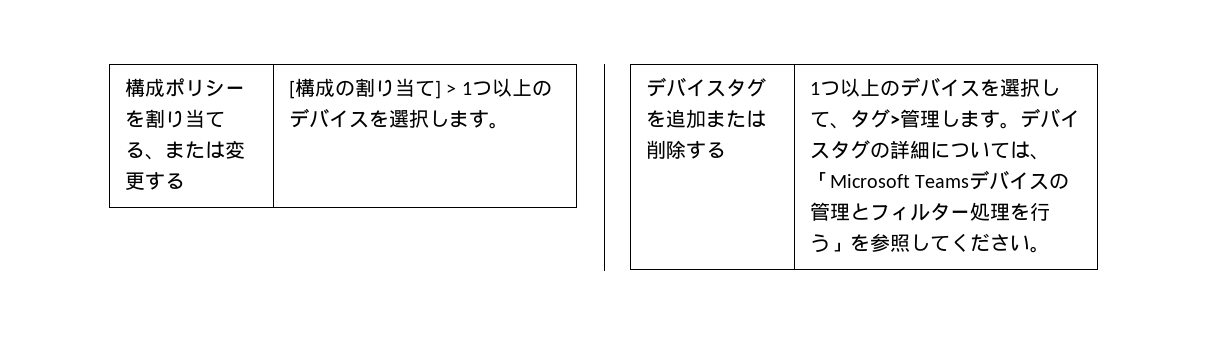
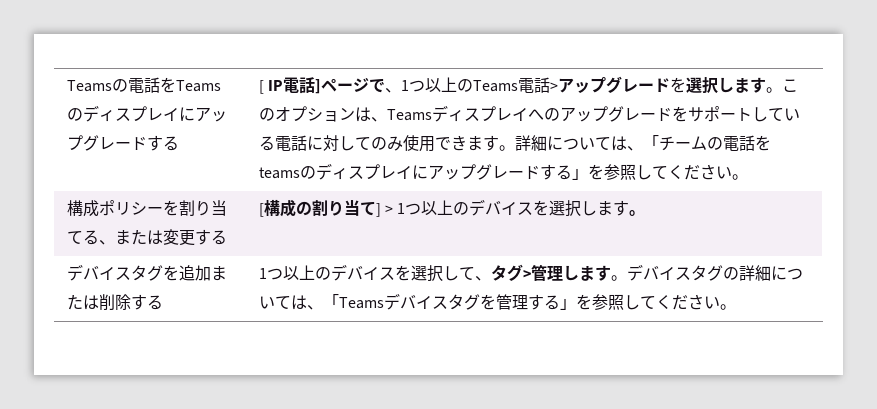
+ Teamsの電話をTeamsのディスプレイにアップグレードする | [ IP電話]ページで、1つ以上のTeams電話>アップグレードを選択します。このオプションは、Teamsディスプレイへのアップグレードをサポートしている電話に対してのみ使用できます。詳細については、「チームの電話をteamsのディスプレイにアップグレードする」を参照してください。
- デバイスタグの詳細については、「Microsoft Teamsデバイスの管理とフィルター処理を行う」を参照してください。
+ デバイスタグの詳細については、「Teamsデバイスタグを管理する」を参照してください。

